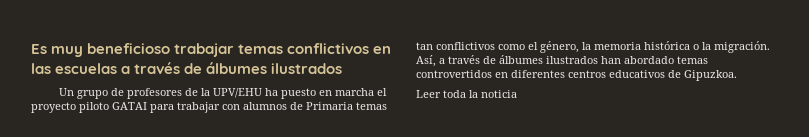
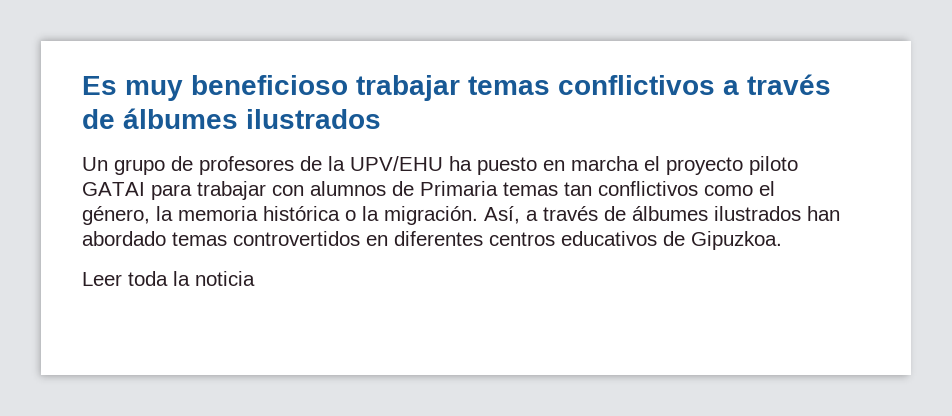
- Es muy beneficioso trabajar temas conflictivos en las escuelas a través de álbumes ilustrados
+ Es muy beneficioso trabajar temas conflictivos a través de álbumes ilustrados

